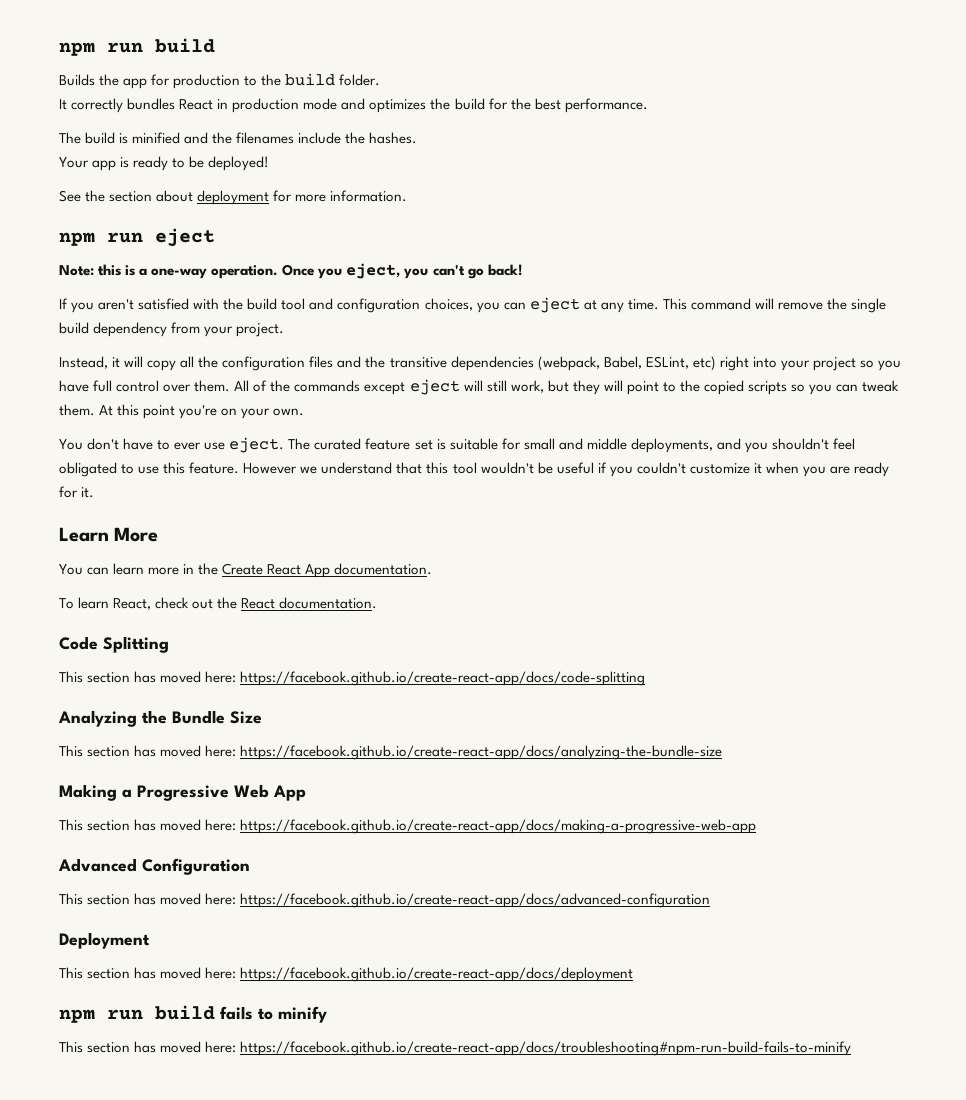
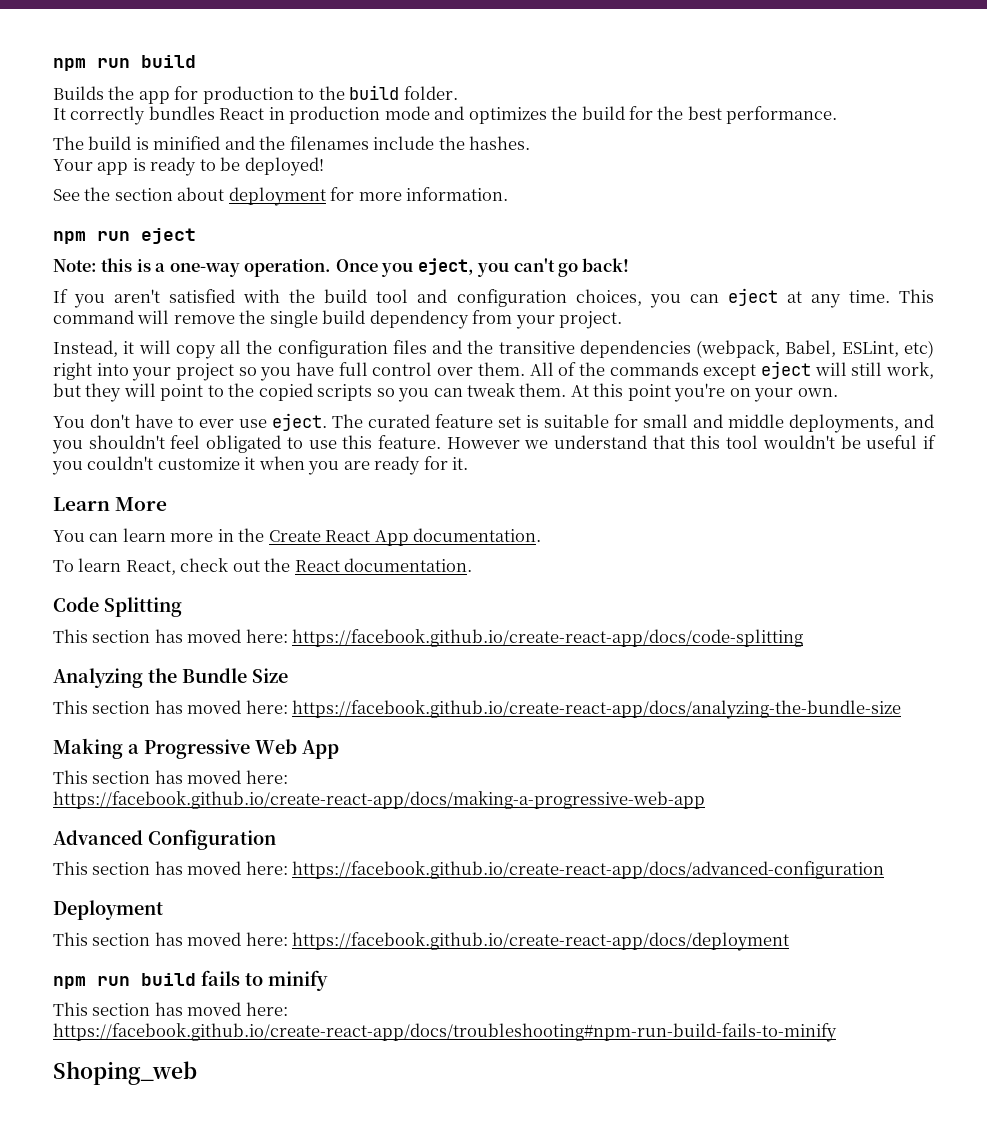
+ Shoping_web

